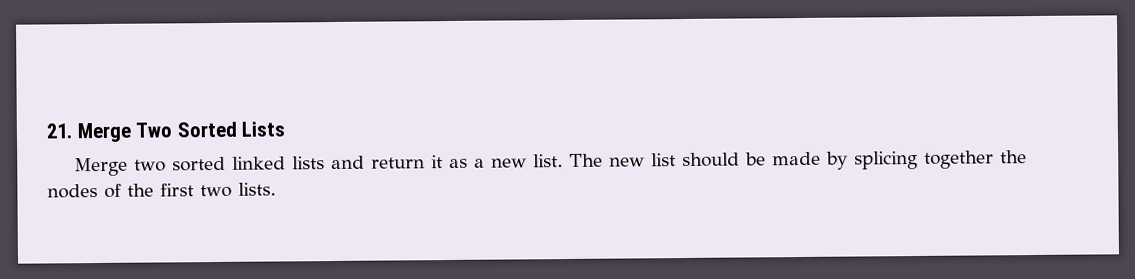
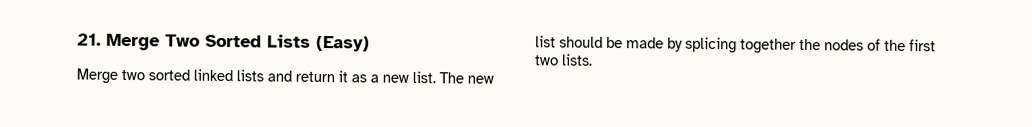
- 21. Merge Two Sorted Lists
+ 21. Merge Two Sorted Lists (Easy)

